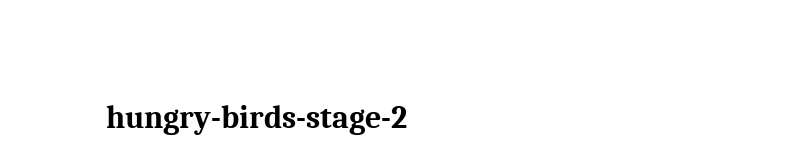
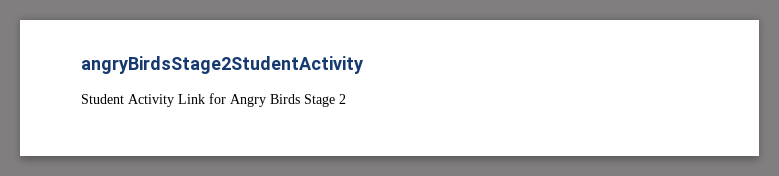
- hungry-birds-stage-2
+ angryBirdsStage2StudentActivity
+ Student Activity Link for Angry Birds Stage 2

